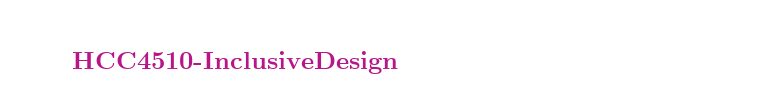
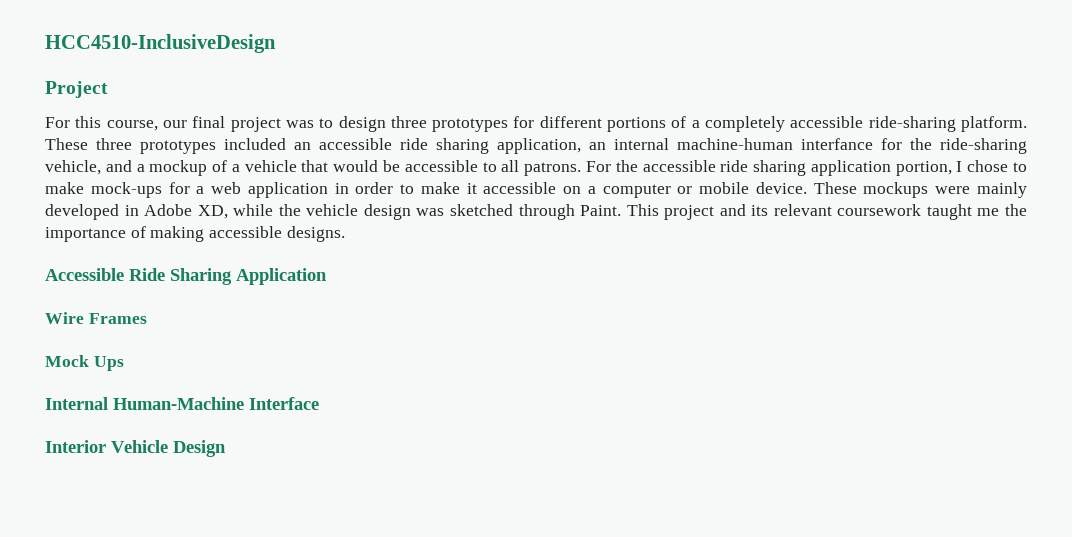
+ Project
+ For this course, our final project was to design three prototypes for different portions of a completely accessible ride-sharing platform. These three prototypes included an accessible ride sharing application, an internal machine-human interfance for the ride-sharing vehicle, and a mockup of a vehicle that would be accessible to all patrons. For the accessible ride sharing application portion, I chose to make mock-ups for a web application in order to make it accessible on a computer or mobile device. These mockups were mainly developed in Adobe XD, while the vehicle design was sketched through Paint. This project and its relevant coursework taught me the importance of making accessible designs.
+ Accessible Ride Sharing Application
+ Wire Frames
+ Mock Ups
+ Internal Human-Machine Interface
+ Interior Vehicle Design

